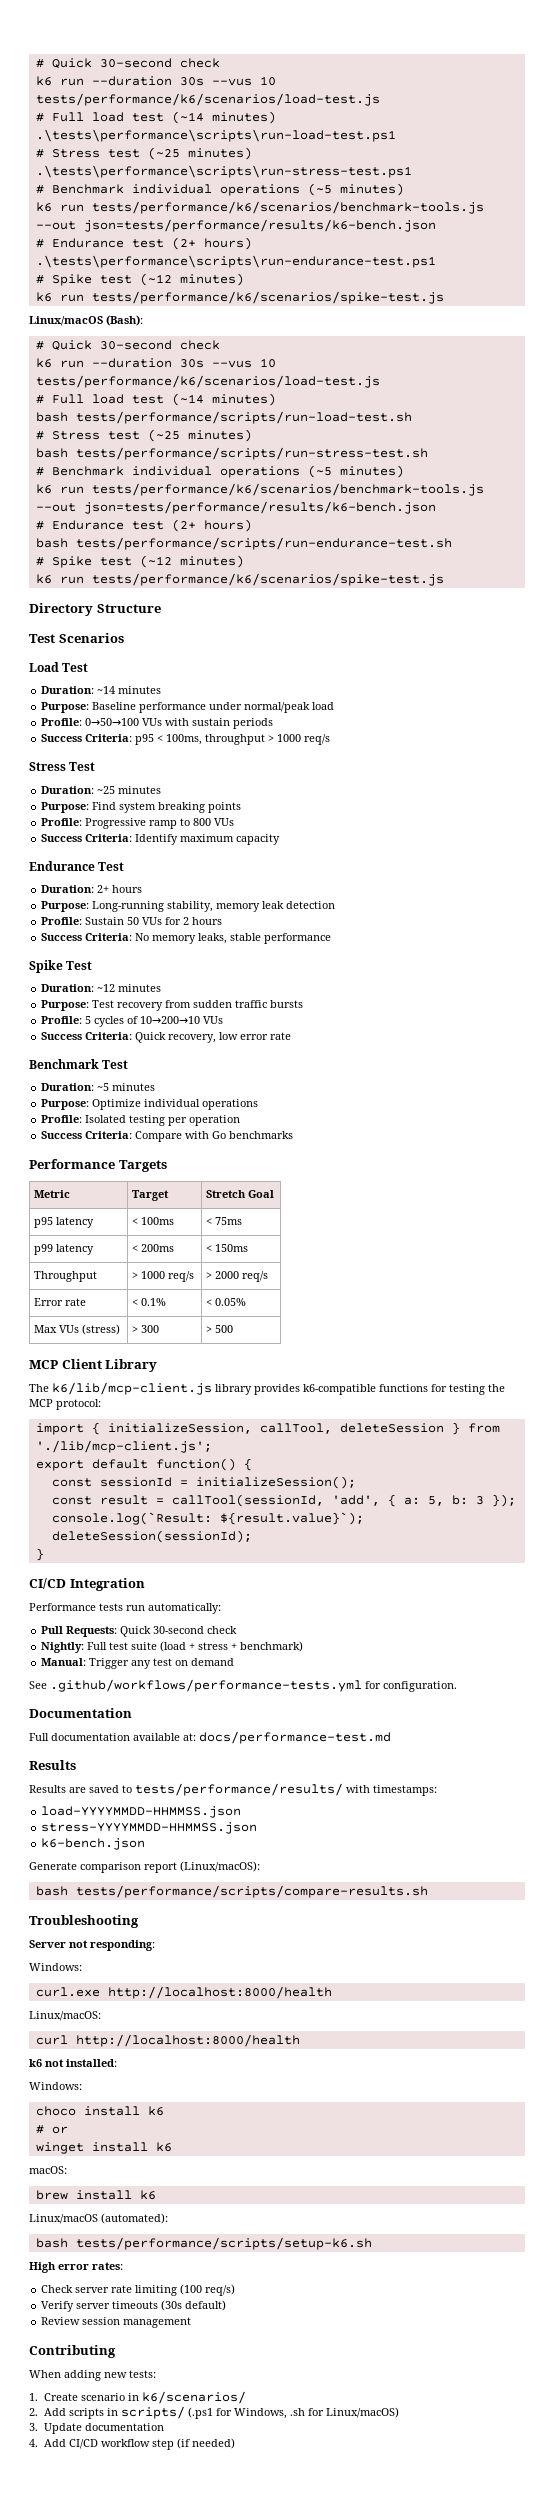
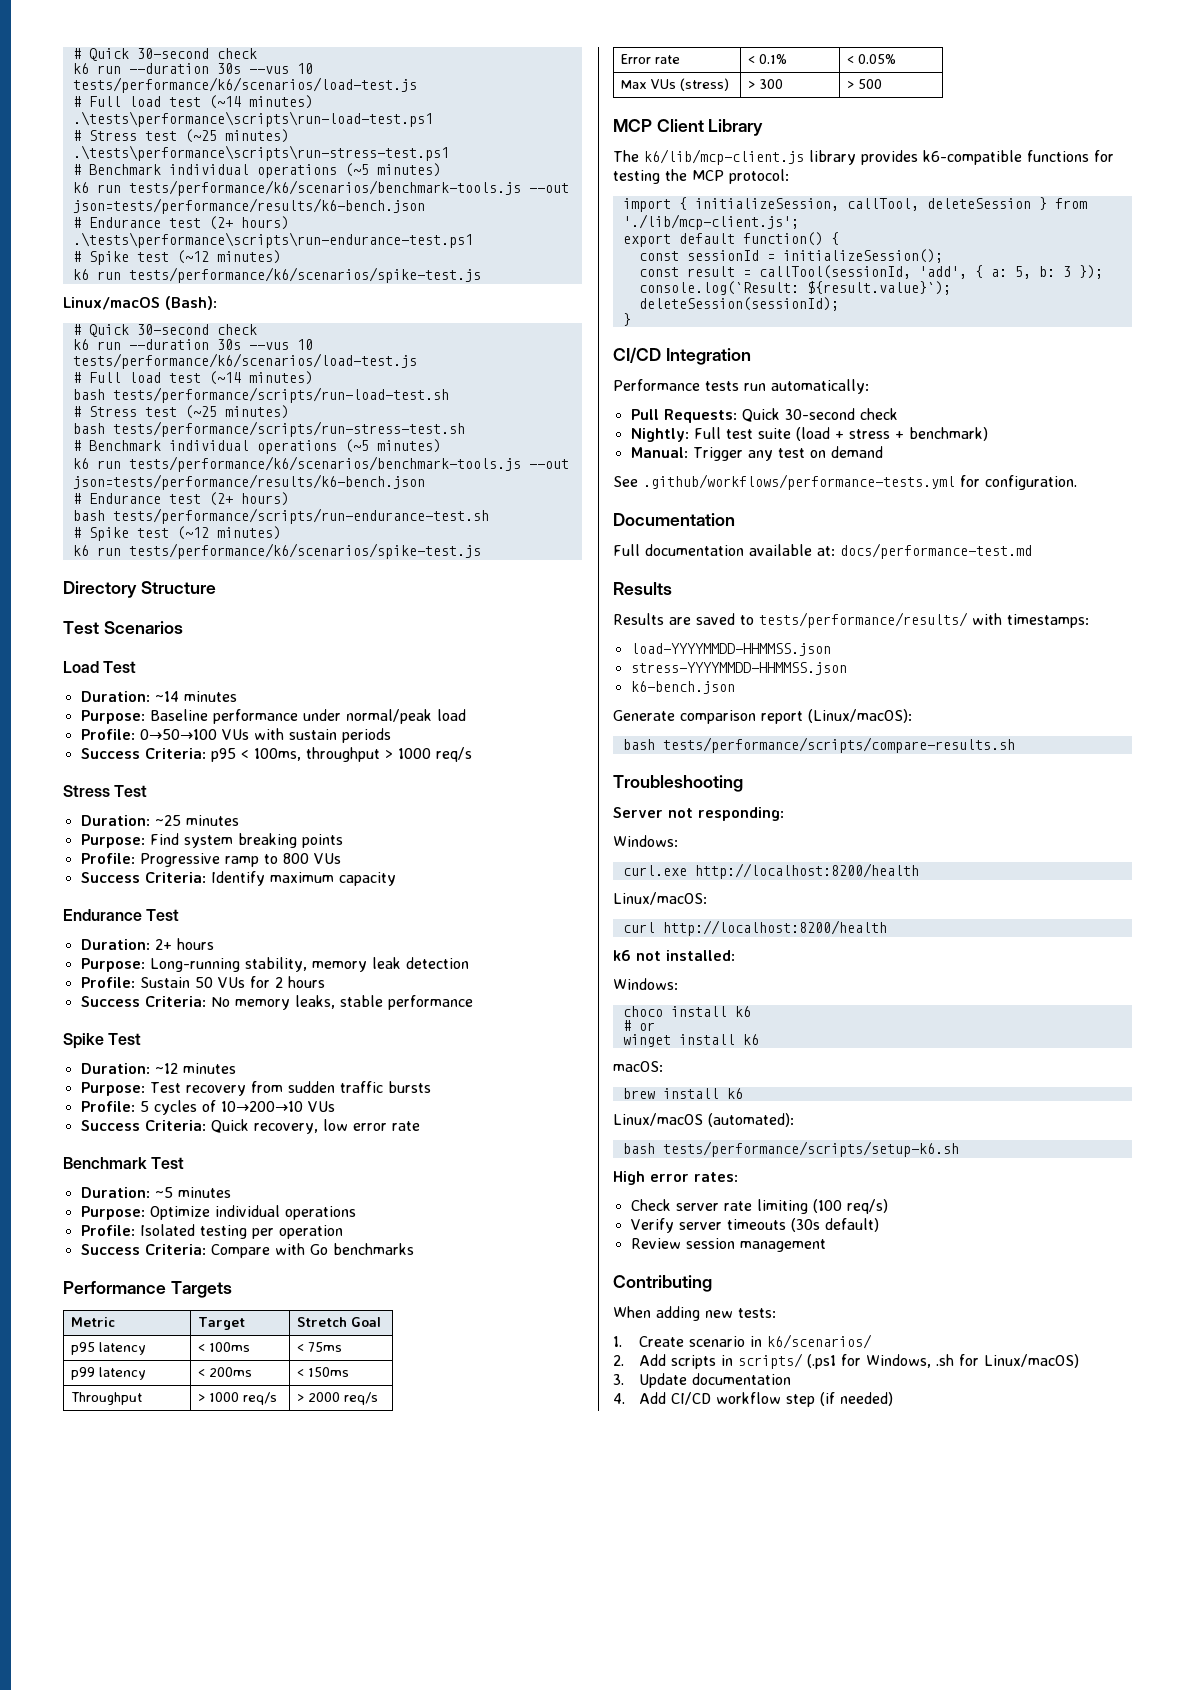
- curl.exe http://localhost:8000/health
+ curl.exe http://localhost:8200/health
- curl http://localhost:8000/health
+ curl http://localhost:8200/health

